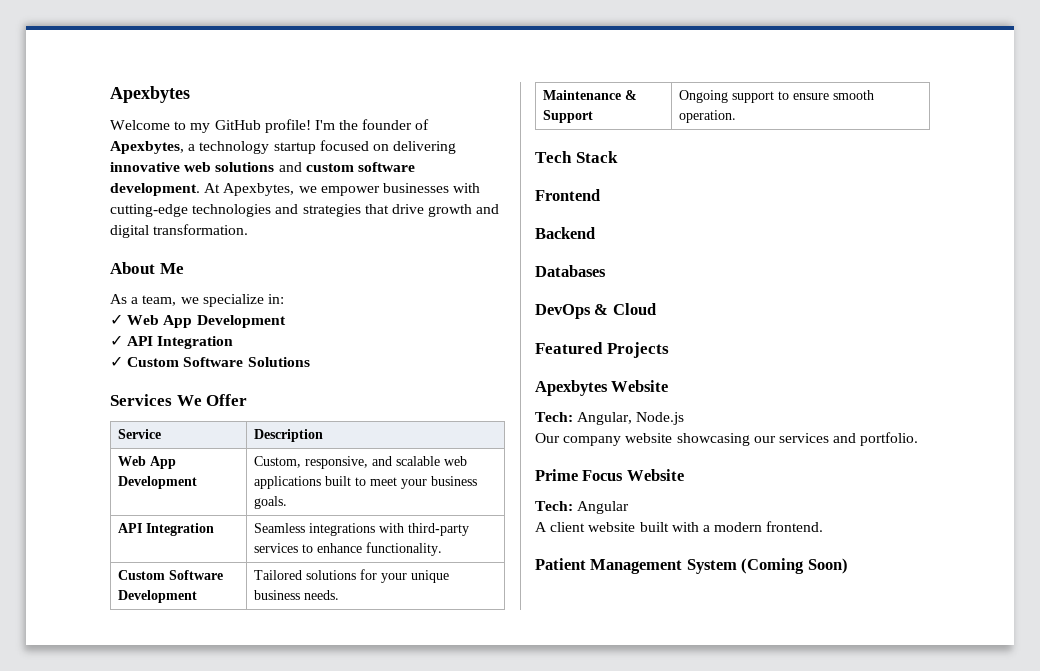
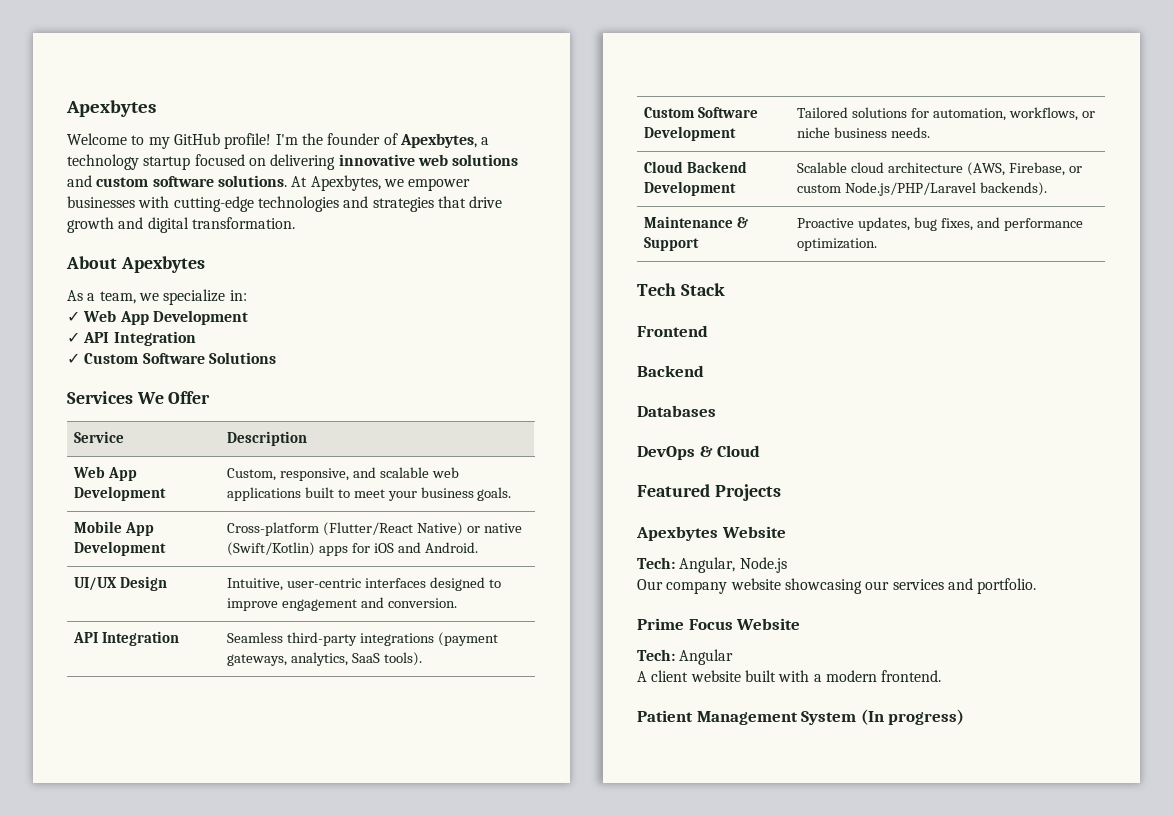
- I'm the founder of Apexbytes, a technology startup focused on delivering innovative web solutions and custom software development.
+ I'm the founder of Apexbytes, a technology startup focused on delivering innovative web solutions and custom software solutions.
- About Me
+ About Apexbytes
- API Integration | Seamless integrations with third-party services to enhance functionality.
+ Mobile App Development | Cross-platform (Flutter/React Native) or native (Swift/Kotlin) apps for iOS and Android.
+ UI/UX Design | Intuitive, user-centric interfaces designed to improve engagement and conversion.
+ API Integration | Seamless third-party integrations (payment gateways, analytics, SaaS tools).
- Custom Software Development | Tailored solutions for your unique business needs.
- Maintenance & Support | Ongoing support to ensure smooth operation.
+ Custom Software Development | Tailored solutions for automation, workflows, or niche business needs.
+ Cloud Backend Development | Scalable cloud architecture (AWS, Firebase, or custom Node.js/PHP/Laravel backends).
+ Maintenance & Support | Proactive updates, bug fixes, and performance optimization.
- Patient Management System (Coming Soon)
+ Patient Management System (In progress)

